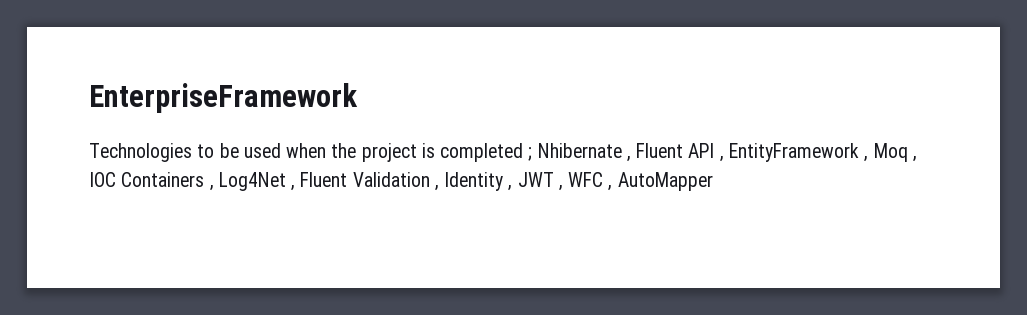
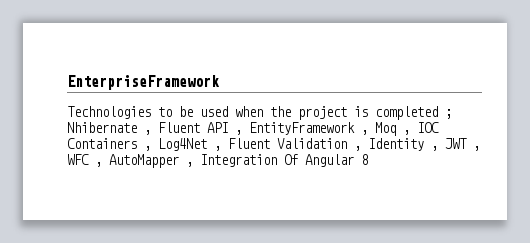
- Technologies to be used when the project is completed ; Nhibernate , Fluent API , EntityFramework , Moq , IOC Containers , Log4Net , Fluent Validation , Identity , JWT , WFC , AutoMapper
+ Technologies to be used when the project is completed ; Nhibernate , Fluent API , EntityFramework , Moq , IOC Containers , Log4Net , Fluent Validation , Identity , JWT , WFC , AutoMapper , Integration Of Angular 8

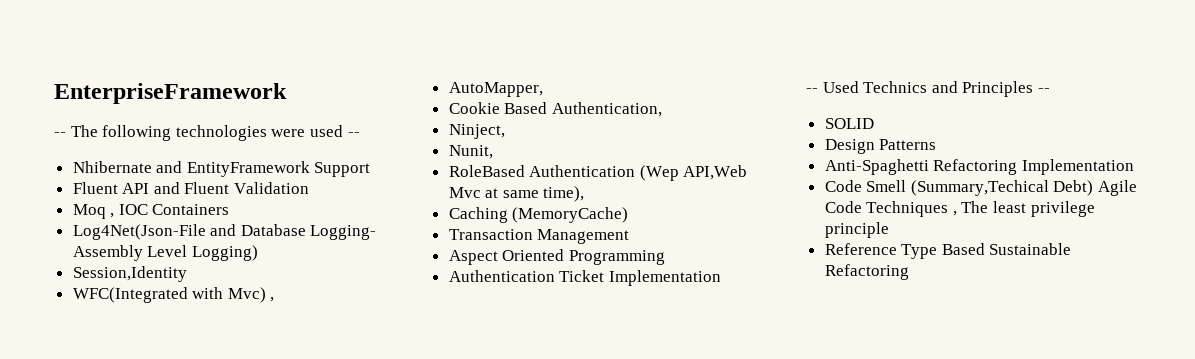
- Technologies to be used when the project is completed ; Nhibernate , Fluent API , EntityFramework , Moq , IOC Containers , Log4Net , Fluent Validation , Identity , JWT , WFC , AutoMapper , Integration Of Angular 8
+ -- The following technologies were used --
+ Nhibernate and EntityFramework Support
+ Fluent API and Fluent Validation
+ Moq , IOC Containers
+ Log4Net(Json-File and Database Logging- Assembly Level Logging)
+ Session,Identity
+ WFC(Integrated with Mvc) ,
+ AutoMapper,
+ Cookie Based Authentication,
+ Ninject,
+ Nunit,
+ RoleBased Authentication (Wep API,Web Mvc at same time),
+ Caching (MemoryCache)
+ Transaction Management
+ Aspect Oriented Programming
+ Authentication Ticket Implementation
+ -- Used Technics and Principles --
+ SOLID
+ Design Patterns
+ Anti-Spaghetti Refactoring Implementation
+ Code Smell (Summary,Techical Debt) Agile Code Techniques , The least privilege principle
+ Reference Type Based Sustainable Refactoring

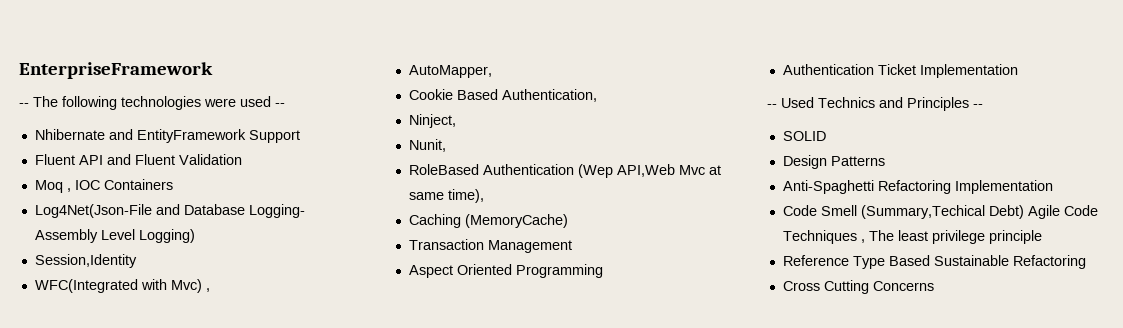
+ Cross Cutting Concerns

